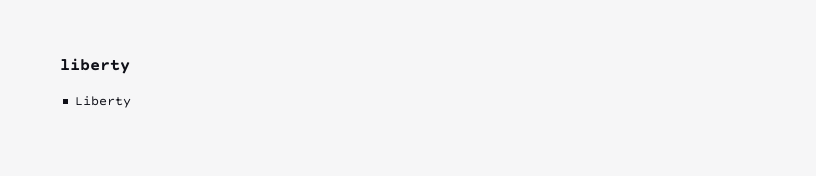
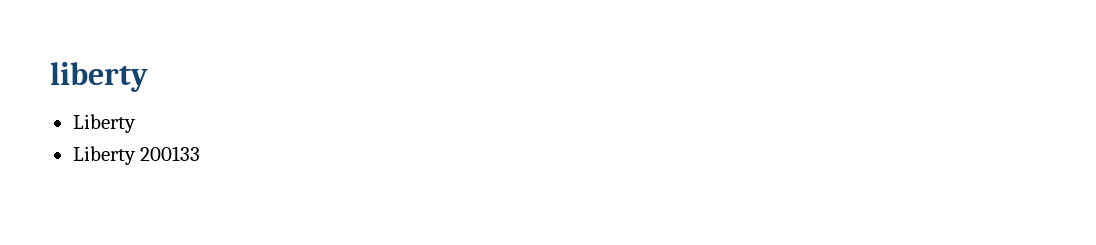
+ Liberty 200133

